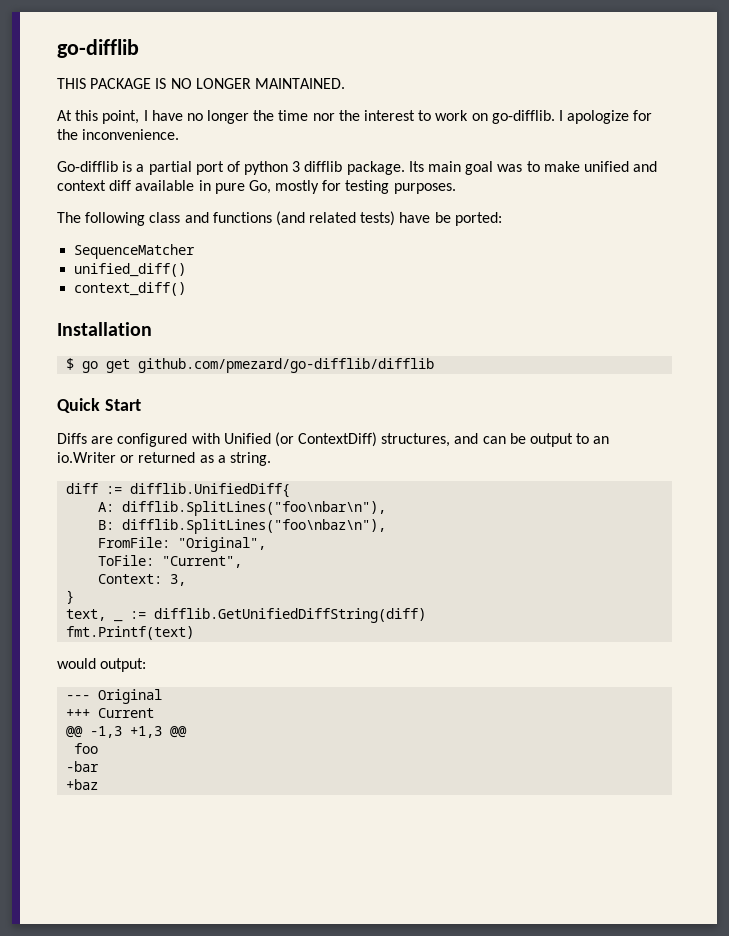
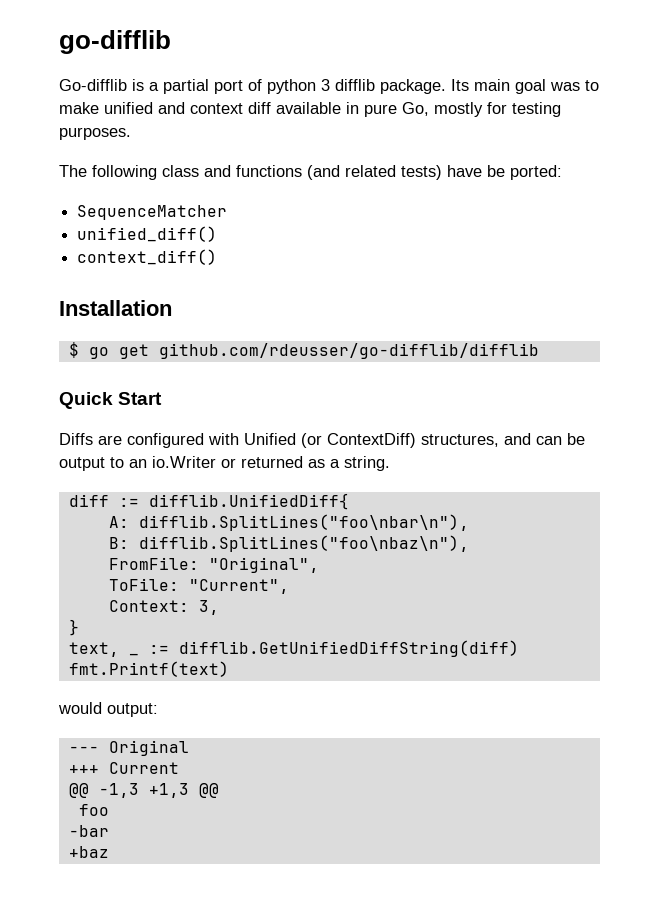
- THIS PACKAGE IS NO LONGER MAINTAINED.
- At this point, I have no longer the time nor the interest to work on go-difflib. I apologize for the inconvenience.
- $ go get github.com/pmezard/go-difflib/difflib
+ $ go get github.com/rdeusser/go-difflib/difflib

